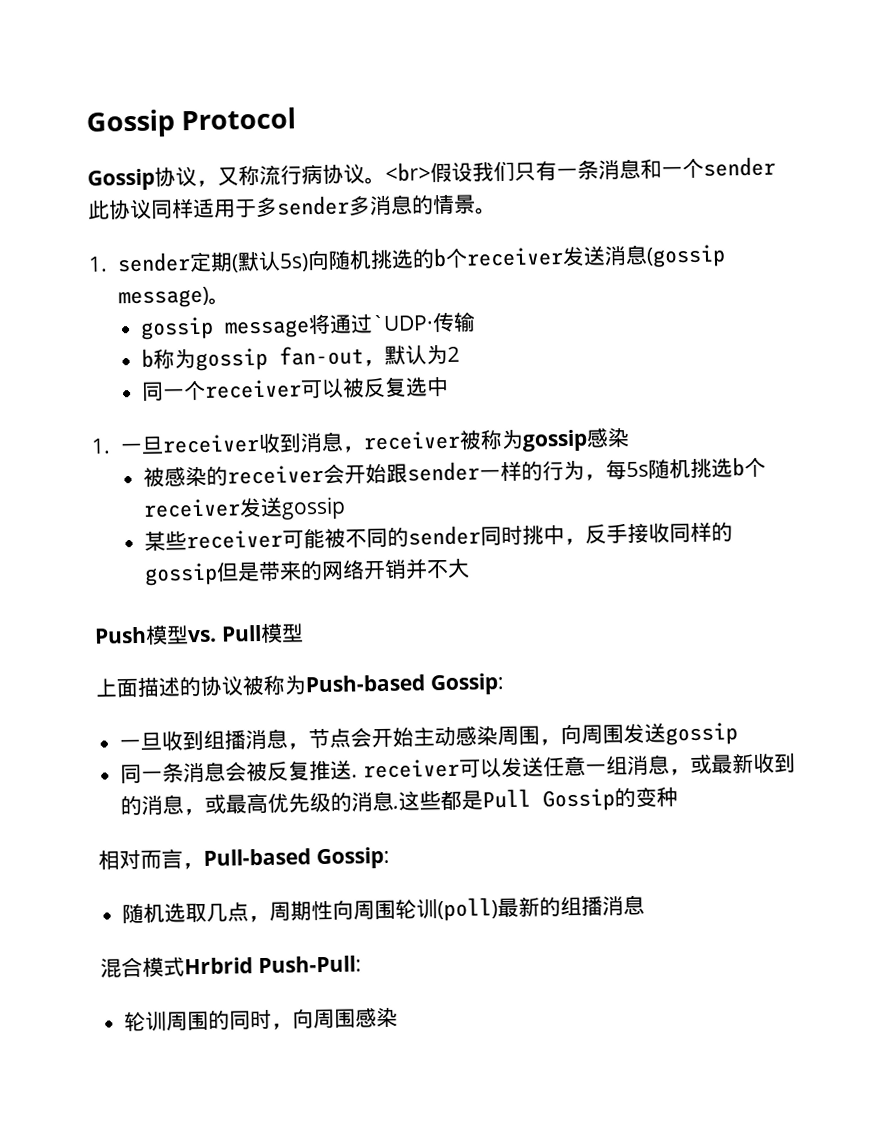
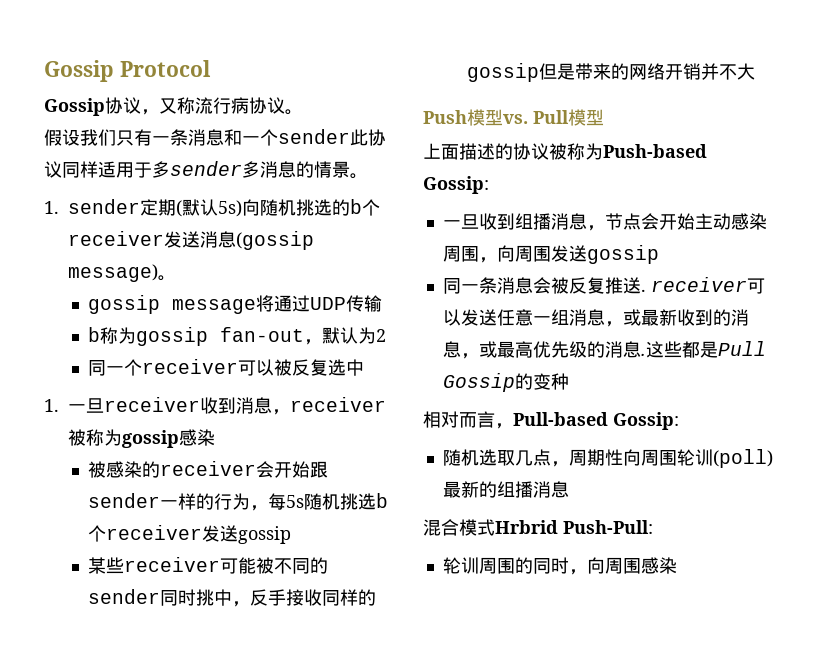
- Gossip协议，又称流行病协议。<br>假设我们只有一条消息和一个sender此协议同样适用于多sender多消息的情景。
+ Gossip协议，又称流行病协议。
+ 假设我们只有一条消息和一个sender此协议同样适用于多sender多消息的情景。
- gossip message将通过`UDP·传输
+ gossip message将通过UDP传输

